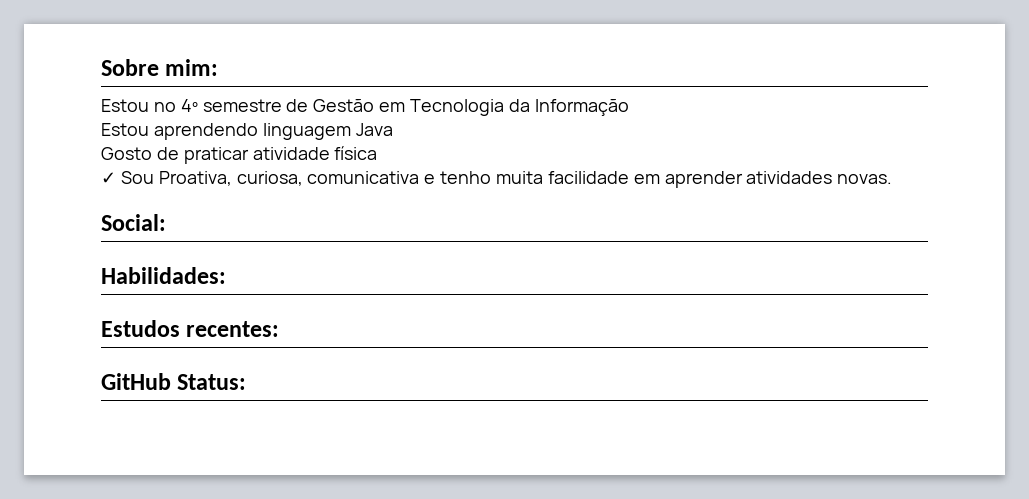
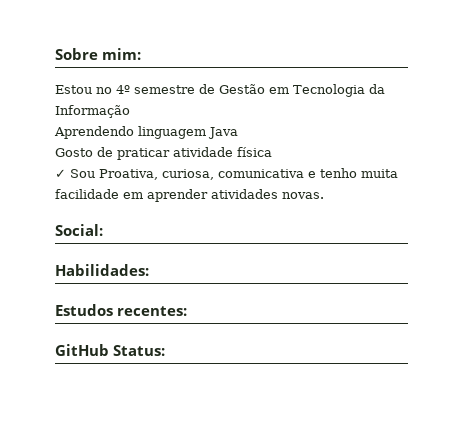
- Estou aprendendo linguagem Java
+ Aprendendo linguagem Java

